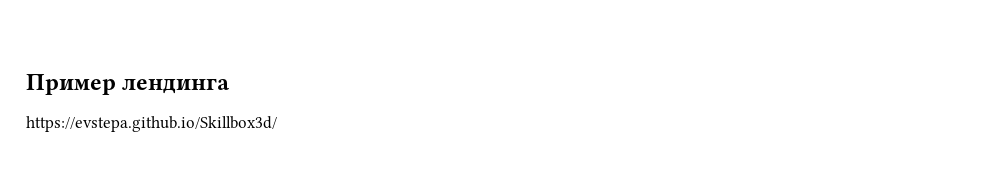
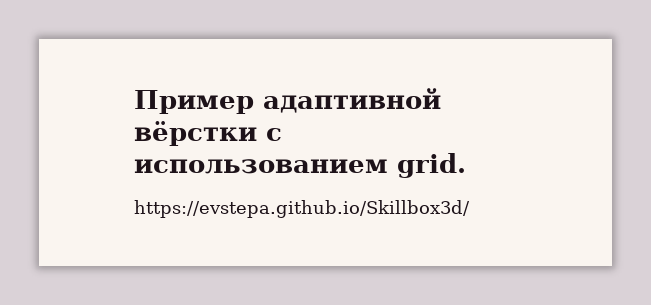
- Пример лендинга
+ Пример адаптивной вёрстки с использованием grid.

